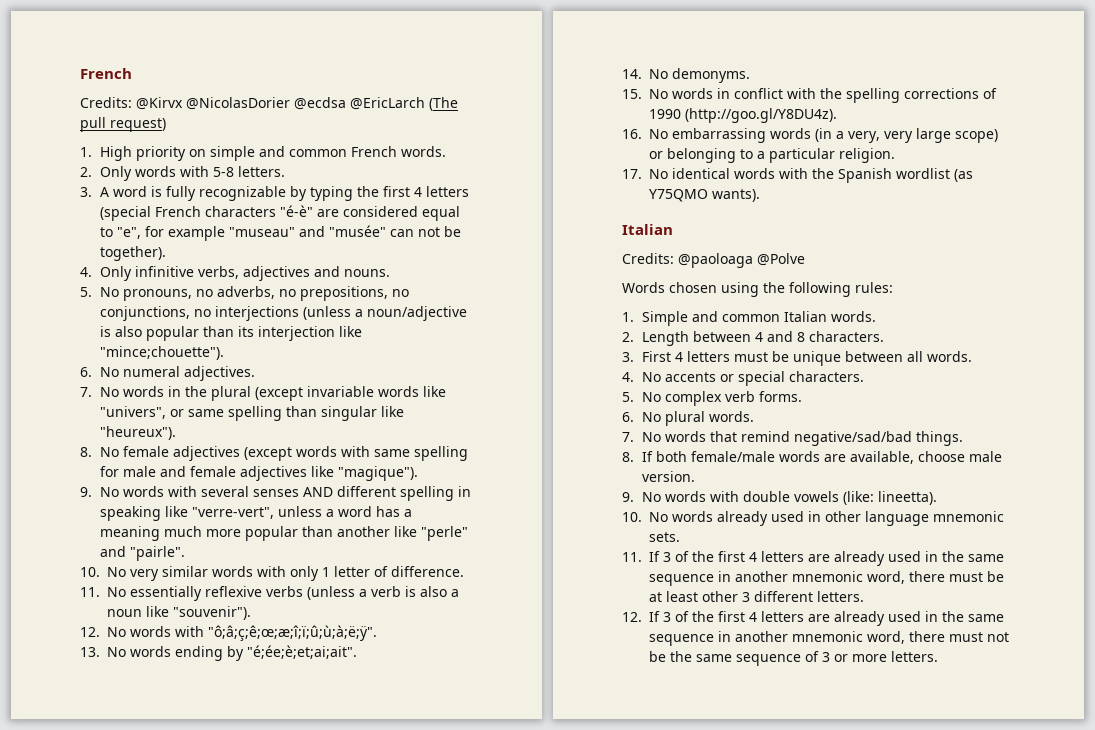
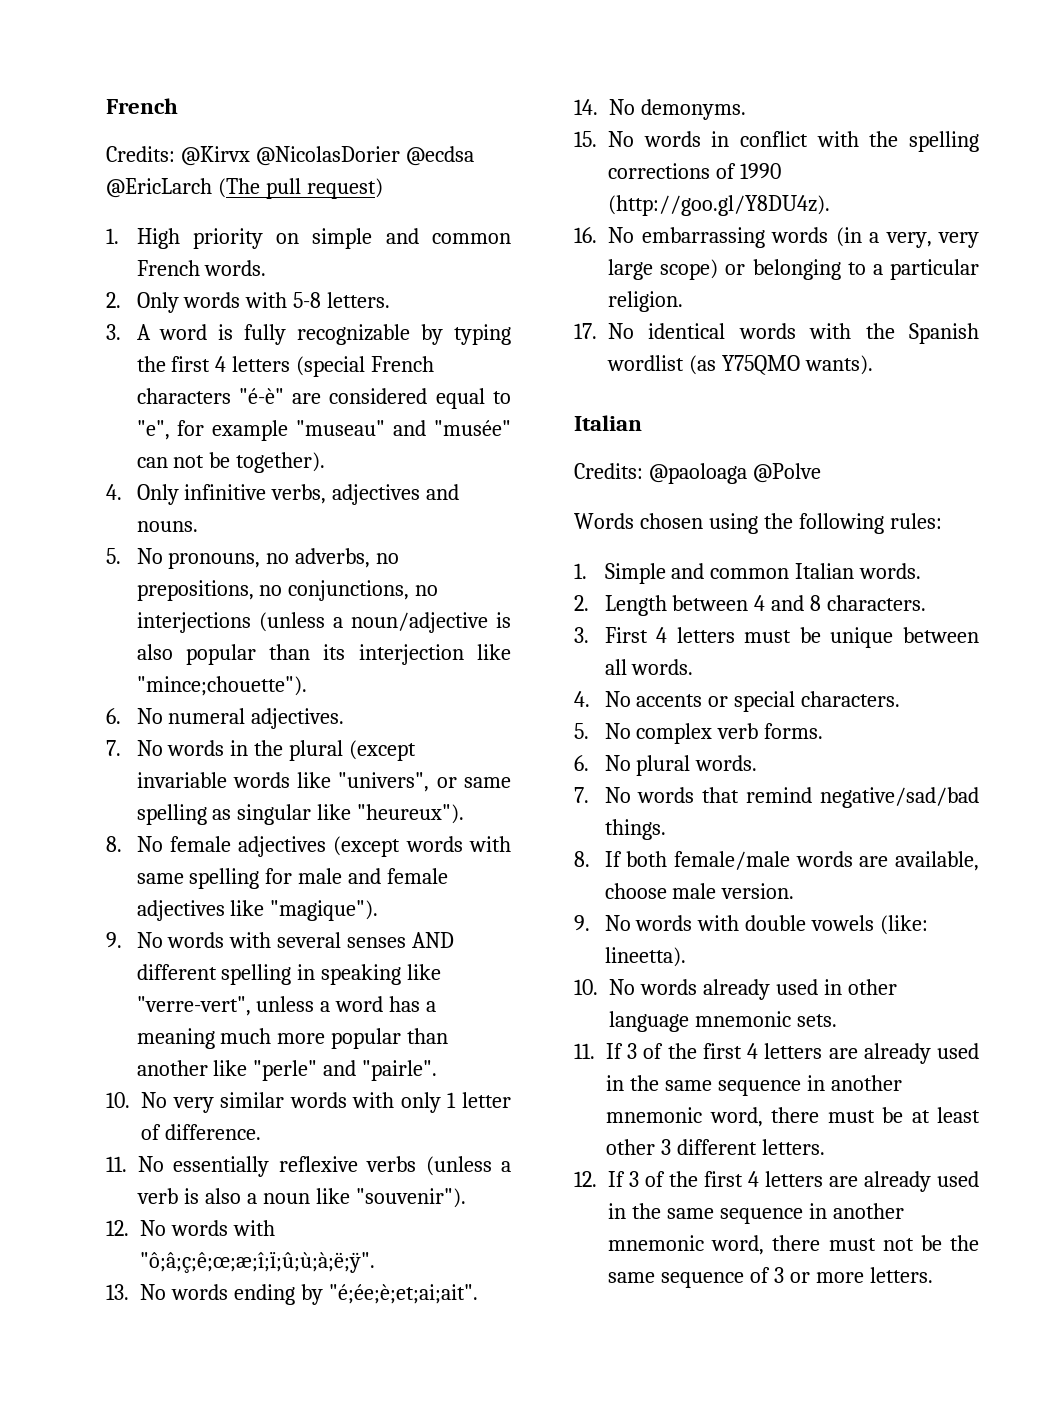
- 7. No words in the plural (except invariable words like "univers", or same spelling than singular like "heureux").
+ 7. No words in the plural (except invariable words like "univers", or same spelling as singular like "heureux").

